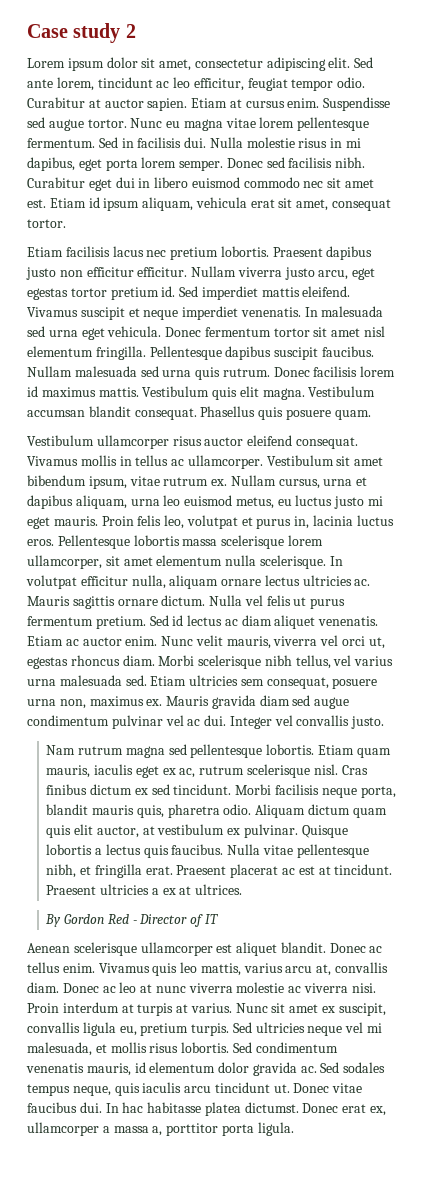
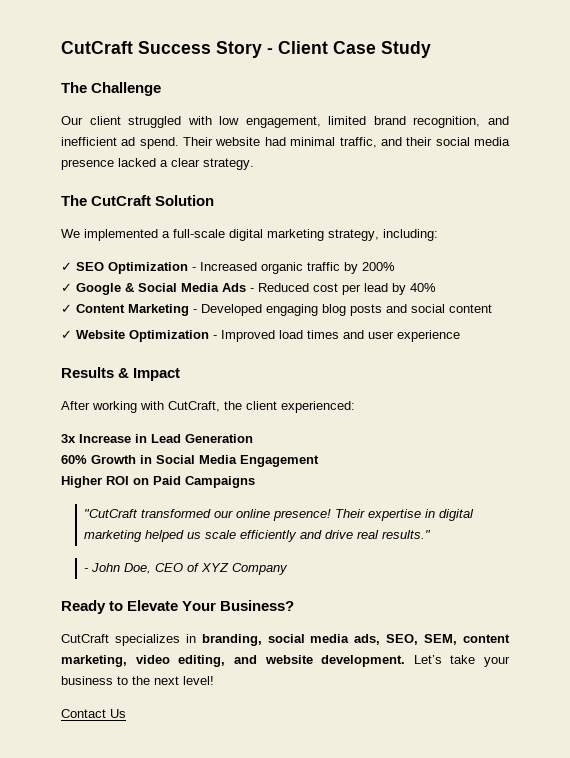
- Case study 2
- Lorem ipsum dolor sit amet, consectetur adipiscing elit. Sed ante lorem, tincidunt ac leo efficitur, feugiat tempor odio. Curabitur at auctor sapien. Etiam at cursus enim. Suspendisse sed augue tortor. Nunc eu magna vitae lorem pellentesque fermentum. Sed in facilisis dui. Nulla molestie risus in mi dapibus, eget porta lorem semper. Donec sed facilisis nibh. Curabitur eget dui in libero euismod commodo nec sit amet est. Etiam id ipsum aliquam, vehicula erat sit amet, consequat tortor.
- Etiam facilisis lacus nec pretium lobortis. Praesent dapibus justo non efficitur efficitur. Nullam viverra justo arcu, eget egestas tortor pretium id. Sed imperdiet mattis eleifend. Vivamus suscipit et neque imperdiet venenatis. In malesuada sed urna eget vehicula. Donec fermentum tortor sit amet nisl elementum fringilla. Pellentesque dapibus suscipit faucibus. Nullam malesuada sed urna quis rutrum. Donec facilisis lorem id maximus mattis. Vestibulum quis elit magna. Vestibulum accumsan blandit consequat. Phasellus quis posuere quam.
- Vestibulum ullamcorper risus auctor eleifend consequat. Vivamus mollis in tellus ac ullamcorper. Vestibulum sit amet bibendum ipsum, vitae rutrum ex. Nullam cursus, urna et dapibus aliquam, urna leo euismod metus, eu luctus justo mi eget mauris. Proin felis leo, volutpat et purus in, lacinia luctus eros. Pellentesque lobortis massa scelerisque lorem ullamcorper, sit amet elementum nulla scelerisque. In volutpat efficitur nulla, aliquam ornare lectus ultricies ac. Mauris sagittis ornare dictum. Nulla vel felis ut purus fermentum pretium. Sed id lectus ac diam aliquet venenatis. Etiam ac auctor enim. Nunc velit mauris, viverra vel orci ut, egestas rhoncus diam. Morbi scelerisque nibh tellus, vel varius urna malesuada sed. Etiam ultricies sem consequat, posuere urna non, maximus ex. Mauris gravida diam sed augue condimentum pulvinar vel ac dui. Integer vel convallis justo.
- Nam rutrum magna sed pellentesque lobortis. Etiam quam mauris, iaculis eget ex ac, rutrum scelerisque nisl. Cras finibus dictum ex sed tincidunt. Morbi facilisis neque porta, blandit mauris quis, pharetra odio. Aliquam dictum quam quis elit auctor, at vestibulum ex pulvinar. Quisque lobortis a lectus quis faucibus. Nulla vitae pellentesque nibh, et fringilla erat. Praesent placerat ac est at tincidunt. Praesent ultricies a ex at ultrices.
- By Gordon Red - Director of IT
- Aenean scelerisque ullamcorper est aliquet blandit. Donec ac tellus enim. Vivamus quis leo mattis, varius arcu at, convallis diam. Donec ac leo at nunc viverra molestie ac viverra nisi. Proin interdum at turpis at varius. Nunc sit amet ex suscipit, convallis ligula eu, pretium turpis. Sed ultricies neque vel mi malesuada, et mollis risus lobortis. Sed condimentum venenatis mauris, id elementum dolor gravida ac. Sed sodales tempus neque, quis iaculis arcu tincidunt ut. Donec vitae faucibus dui. In hac habitasse platea dictumst. Donec erat ex, ullamcorper a massa a, porttitor porta ligula.
+ CutCraft Success Story - Client Case Study
+ The Challenge
+ Our client struggled with low engagement, limited brand recognition, and inefficient ad spend. Their website had minimal traffic, and their social media presence lacked a clear strategy.
+ The CutCraft Solution
+ We implemented a full-scale digital marketing strategy, including:
+ ✓ SEO Optimization - Increased organic traffic by 200%
+ ✓ Google & Social Media Ads - Reduced cost per lead by 40%
+ ✓ Content Marketing - Developed engaging blog posts and social content
+ ✓ Website Optimization - Improved load times and user experience
+ Results & Impact
+ After working with CutCraft, the client experienced:
+ 3x Increase in Lead Generation
+ 60% Growth in Social Media Engagement
+ Higher ROI on Paid Campaigns
+ "CutCraft transformed our online presence! Their expertise in digital marketing helped us scale efficiently and drive real results."
+ - John Doe, CEO of XYZ Company
+ Ready to Elevate Your Business?
+ CutCraft specializes in branding, social media ads, SEO, SEM, content marketing, video editing, and website development. Let’s take your business to the next level!
+ Contact Us

